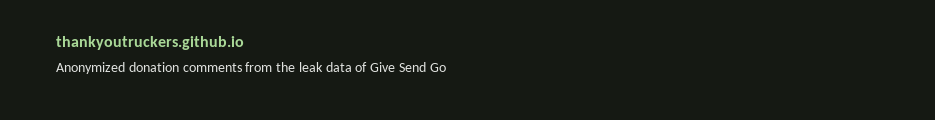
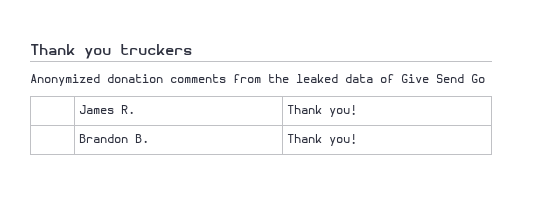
- thankyoutruckers.github.io
+ Thank you truckers
- Anonymized donation comments from the leak data of Give Send Go
+ Anonymized donation comments from the leaked data of Give Send Go
+ | James R. | Thank you!
+ | Brandon B. | Thank you!

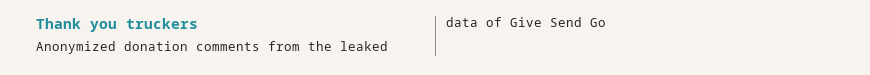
- | James R. | Thank you!
- | Brandon B. | Thank you!

